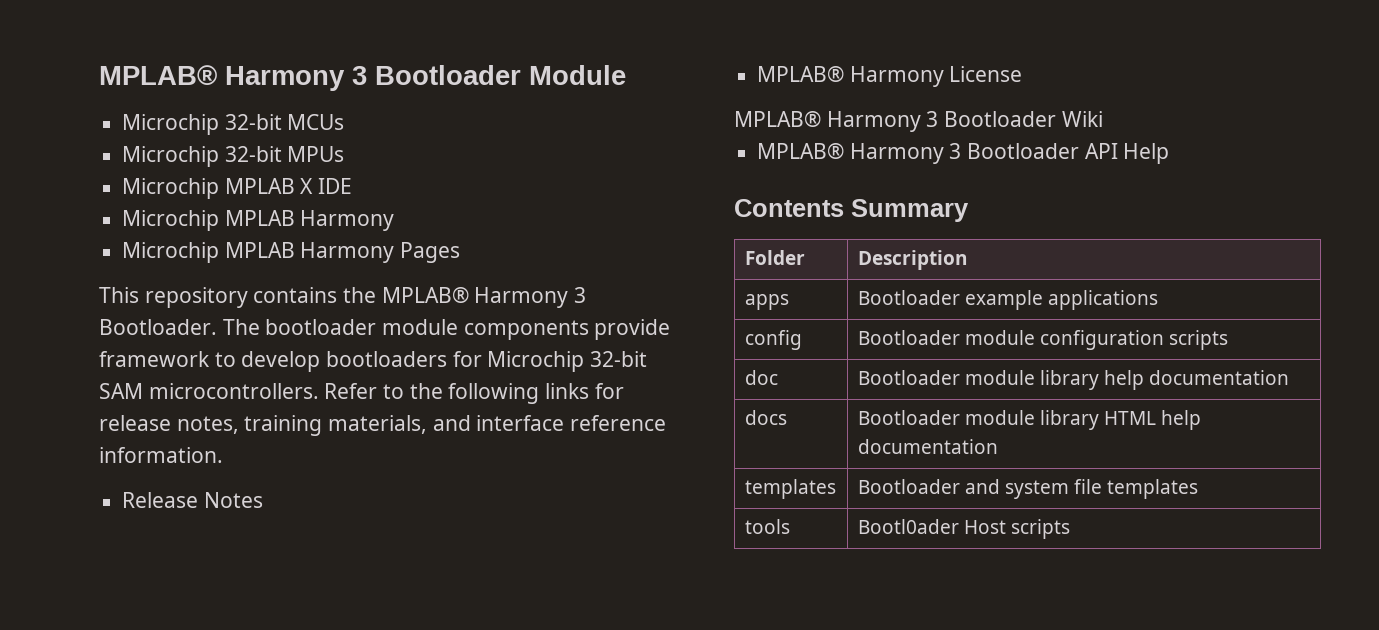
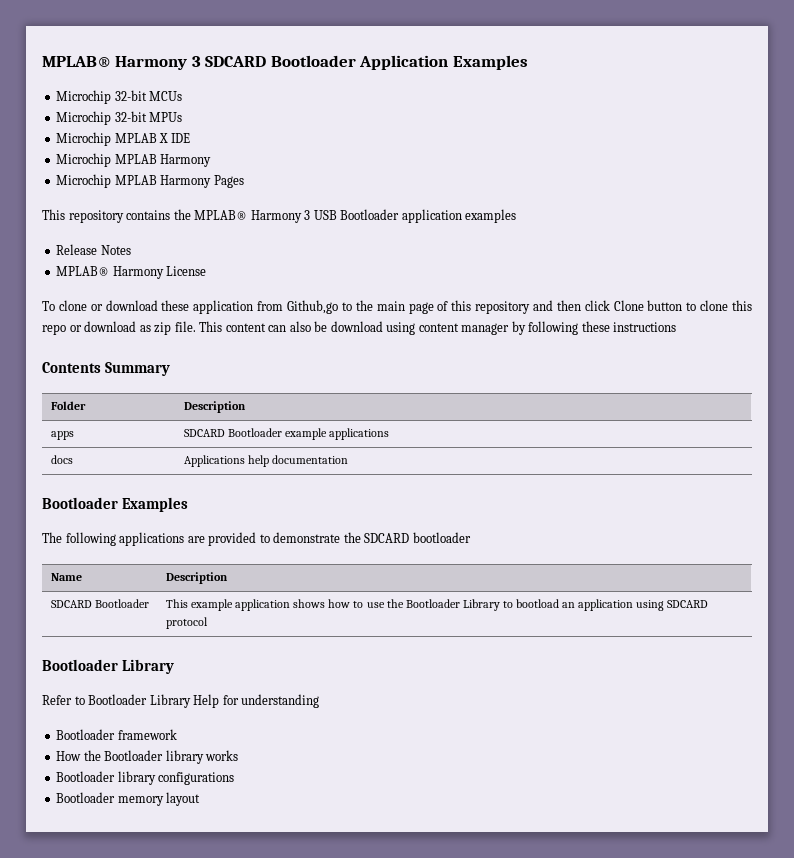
- MPLAB® Harmony 3 Bootloader Module
+ MPLAB® Harmony 3 SDCARD Bootloader Application Examples
- This repository contains the MPLAB® Harmony 3 Bootloader. The bootloader module components provide framework to develop bootloaders for Microchip 32-bit SAM microcontrollers. Refer to the following links for release notes, training materials, and interface reference information.
+ This repository contains the MPLAB® Harmony 3 USB Bootloader application examples
- MPLAB® Harmony 3 Bootloader Wiki
- MPLAB® Harmony 3 Bootloader API Help
+ To clone or download these application from Github,go to the main page of this repository and then click Clone button to clone this repo or download as zip file. This content can also be download using content manager by following these instructions
- apps | Bootloader example applications
+ apps | SDCARD Bootloader example applications
- config | Bootloader module configuration scripts
- doc | Bootloader module library help documentation
- docs | Bootloader module library HTML help documentation
- templates | Bootloader and system file templates
- tools | Bootl0ader Host scripts
+ docs | Applications help documentation
+ Bootloader Examples
+ The following applications are provided to demonstrate the SDCARD bootloader
+ Name | Description
+ SDCARD Bootloader | This example application shows how to use the Bootloader Library to bootload an application using SDCARD protocol
+ Bootloader Library
+ Refer to Bootloader Library Help for understanding
+ Bootloader framework
+ How the Bootloader library works
+ Bootloader library configurations
+ Bootloader memory layout

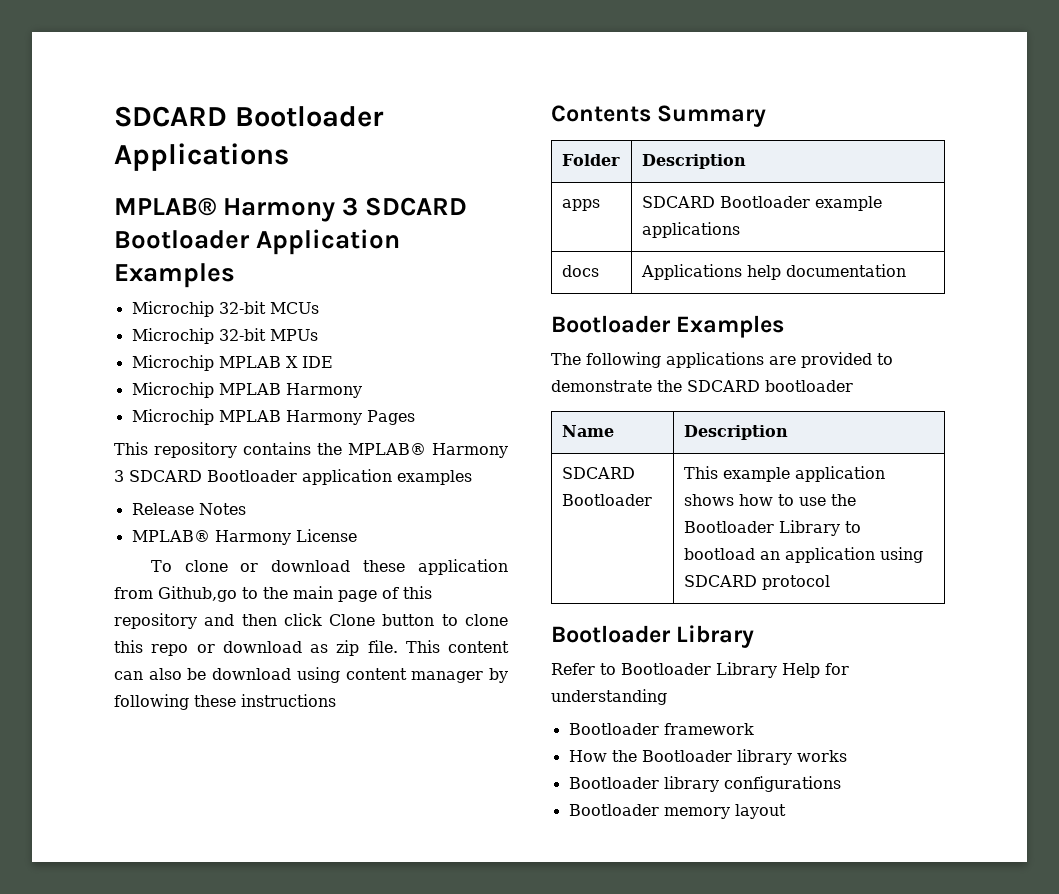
+ SDCARD Bootloader Applications
- This repository contains the MPLAB® Harmony 3 USB Bootloader application examples
+ This repository contains the MPLAB® Harmony 3 SDCARD Bootloader application examples

